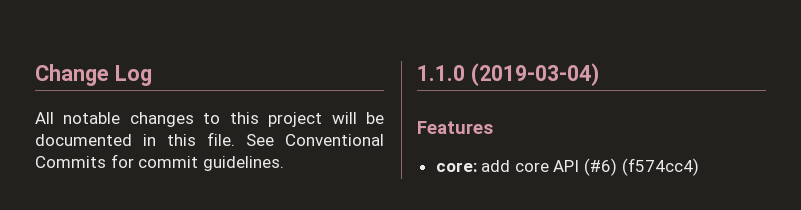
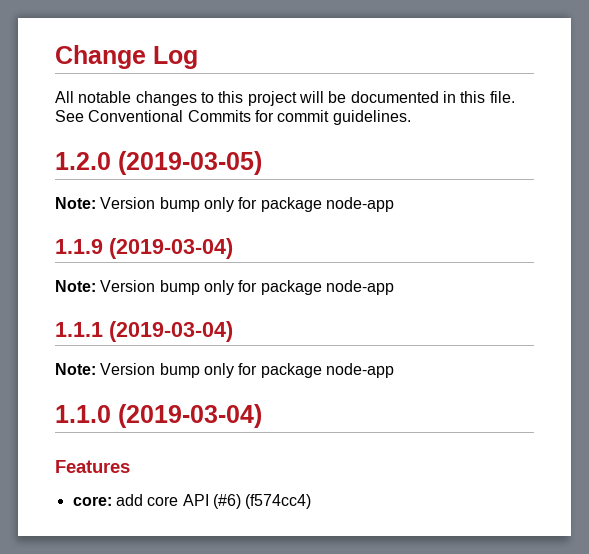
+ 1.2.0 (2019-03-05)
+ Note: Version bump only for package node-app
+ 1.1.9 (2019-03-04)
+ Note: Version bump only for package node-app
+ 1.1.1 (2019-03-04)
+ Note: Version bump only for package node-app

